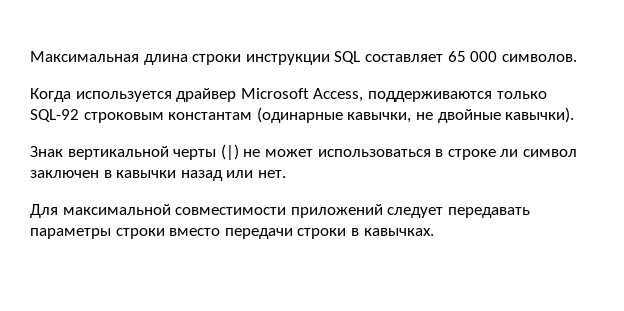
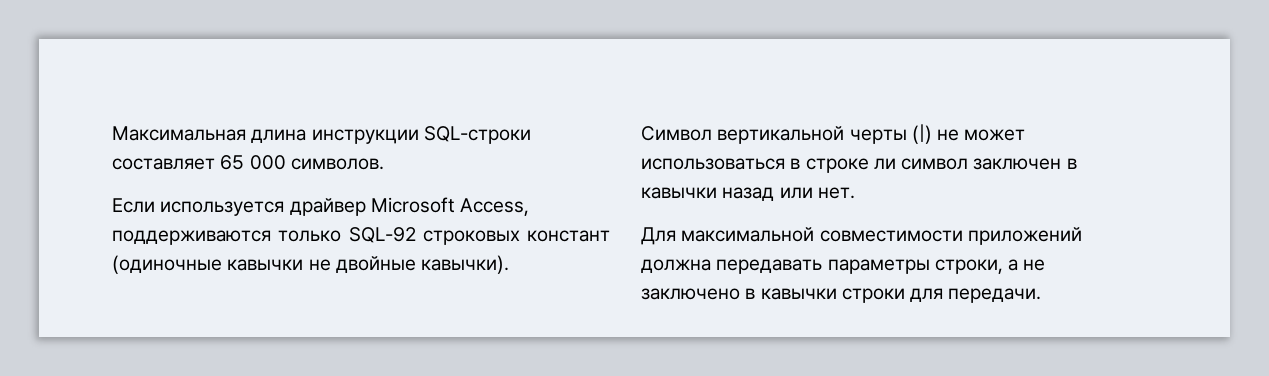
- Максимальная длина строки инструкции SQL составляет 65 000 символов.
+ Максимальная длина инструкции SQL-строки составляет 65 000 символов.
- Когда используется драйвер Microsoft Access, поддерживаются только SQL-92 строковым константам (одинарные кавычки, не двойные кавычки).
+ Если используется драйвер Microsoft Access, поддерживаются только SQL-92 строковых констант (одиночные кавычки не двойные кавычки).
- Знак вертикальной черты (|) не может использоваться в строке ли символ заключен в кавычки назад или нет.
+ Символ вертикальной черты (|) не может использоваться в строке ли символ заключен в кавычки назад или нет.
- Для максимальной совместимости приложений следует передавать параметры строки вместо передачи строки в кавычках.
+ Для максимальной совместимости приложений должна передавать параметры строки, а не заключено в кавычки строки для передачи.

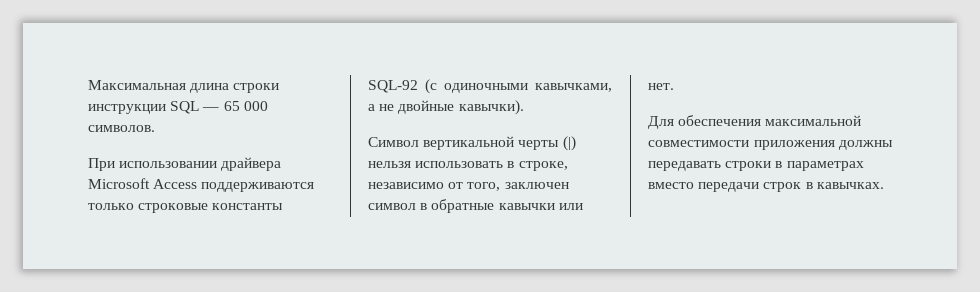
- Максимальная длина инструкции SQL-строки составляет 65 000 символов.
+ Максимальная длина строки инструкции SQL — 65 000 символов.
- Если используется драйвер Microsoft Access, поддерживаются только SQL-92 строковых констант (одиночные кавычки не двойные кавычки).
+ При использовании драйвера Microsoft Access поддерживаются только строковые константы SQL-92 (с одиночными кавычками, а не двойные кавычки).
- Символ вертикальной черты (|) не может использоваться в строке ли символ заключен в кавычки назад или нет.
+ Символ вертикальной черты (|) нельзя использовать в строке, независимо от того, заключен символ в обратные кавычки или нет.
- Для максимальной совместимости приложений должна передавать параметры строки, а не заключено в кавычки строки для передачи.
+ Для обеспечения максимальной совместимости приложения должны передавать строки в параметрах вместо передачи строк в кавычках.

